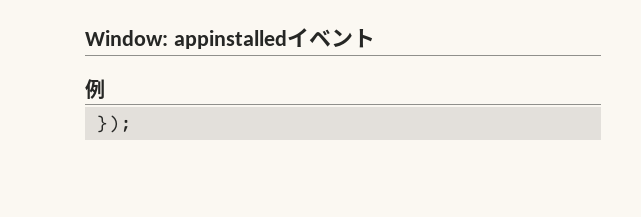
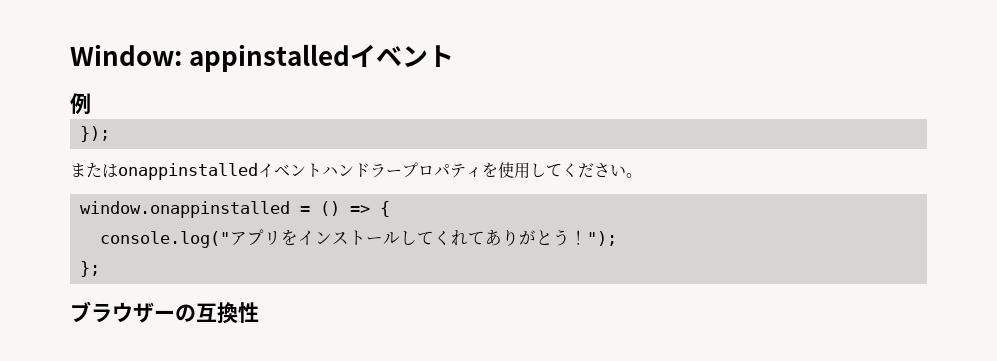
+ またはonappinstalledイベントハンドラープロパティを使用してください。
+ window.onappinstalled = () => {
+ console.log("アプリをインストールしてくれてありがとう！");
+ };
+ ブラウザーの互換性

